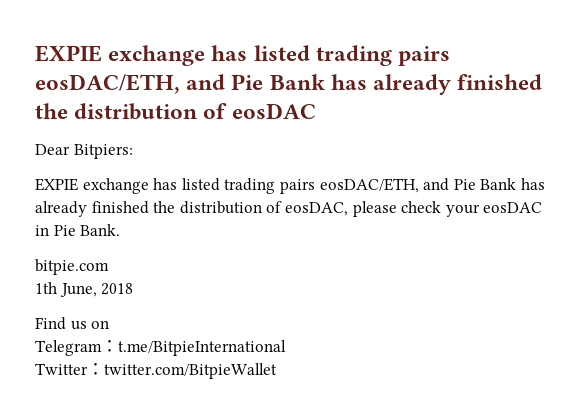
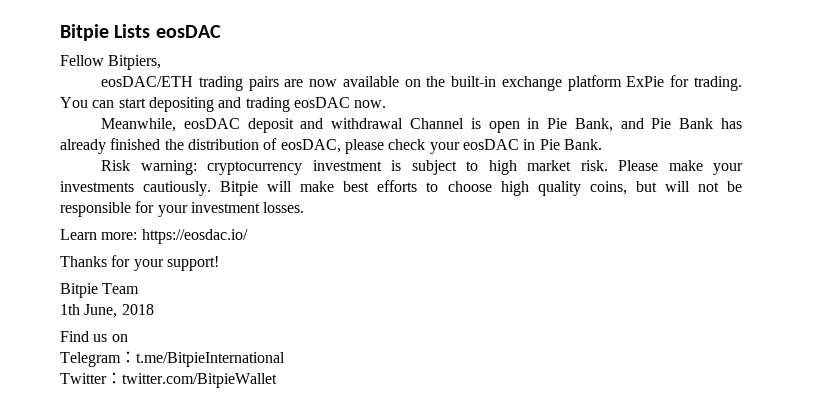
- EXPIE exchange has listed trading pairs eosDAC/ETH, and Pie Bank has already finished the distribution of eosDAC
- Dear Bitpiers:
- EXPIE exchange has listed trading pairs eosDAC/ETH, and Pie Bank has already finished the distribution of eosDAC, please check your eosDAC in Pie Bank.
+ Bitpie Lists eosDAC
+ Fellow Bitpiers,
+ eosDAC/ETH trading pairs are now available on the built-in exchange platform ExPie for trading. You can start depositing and trading eosDAC now.
+ Meanwhile, eosDAC deposit and withdrawal Channel is open in Pie Bank, and Pie Bank has already finished the distribution of eosDAC, please check your eosDAC in Pie Bank.
- bitpie.com
+ Risk warning: cryptocurrency investment is subject to high market risk. Please make your investments cautiously. Bitpie will make best efforts to choose high quality coins, but will not be responsible for your investment losses.
+ Learn more: https://eosdac.io/
+ Thanks for your support!
+ Bitpie Team

